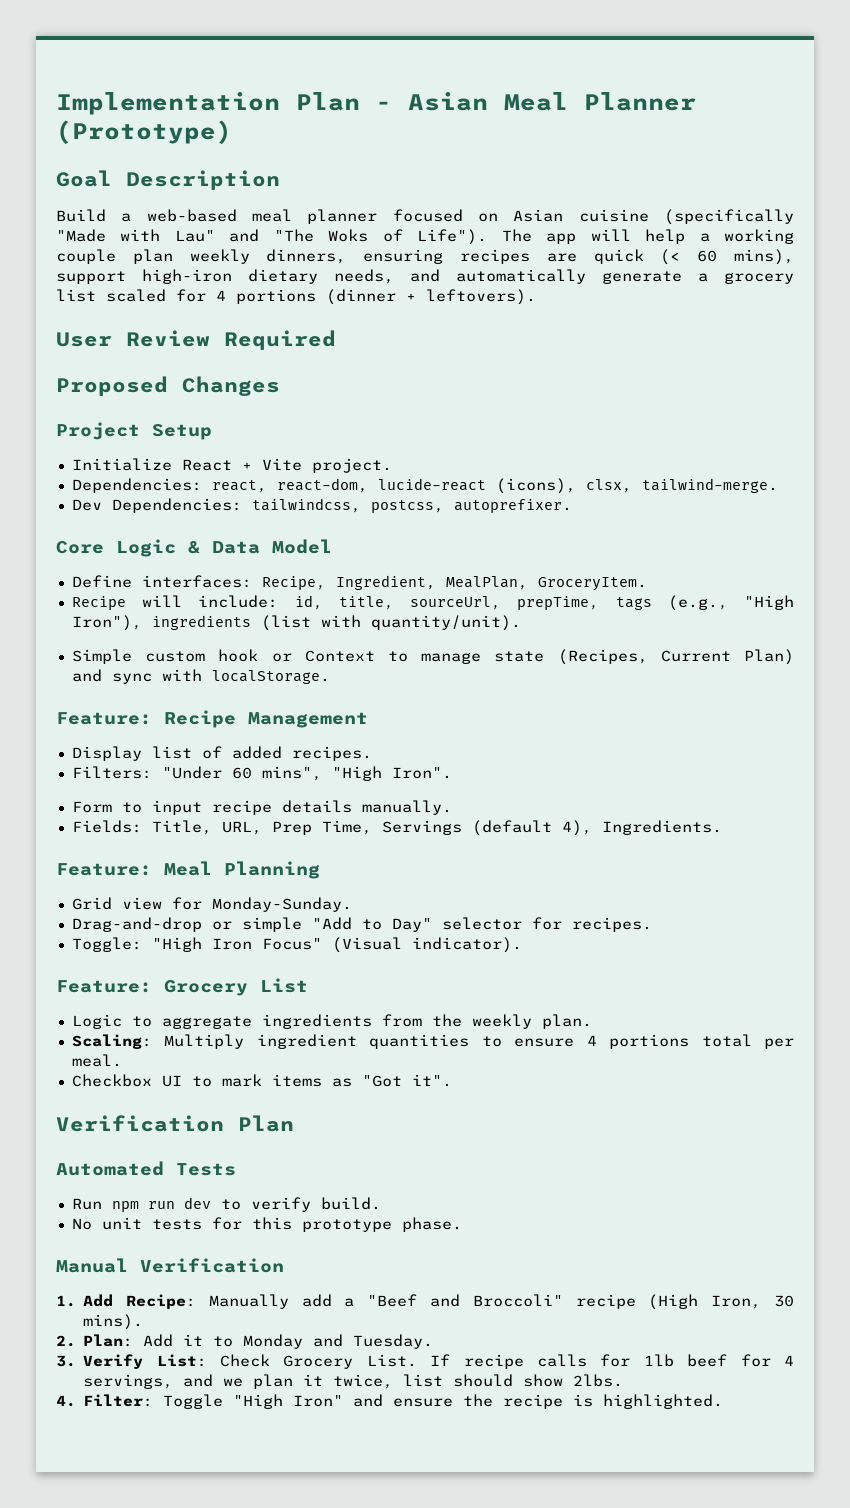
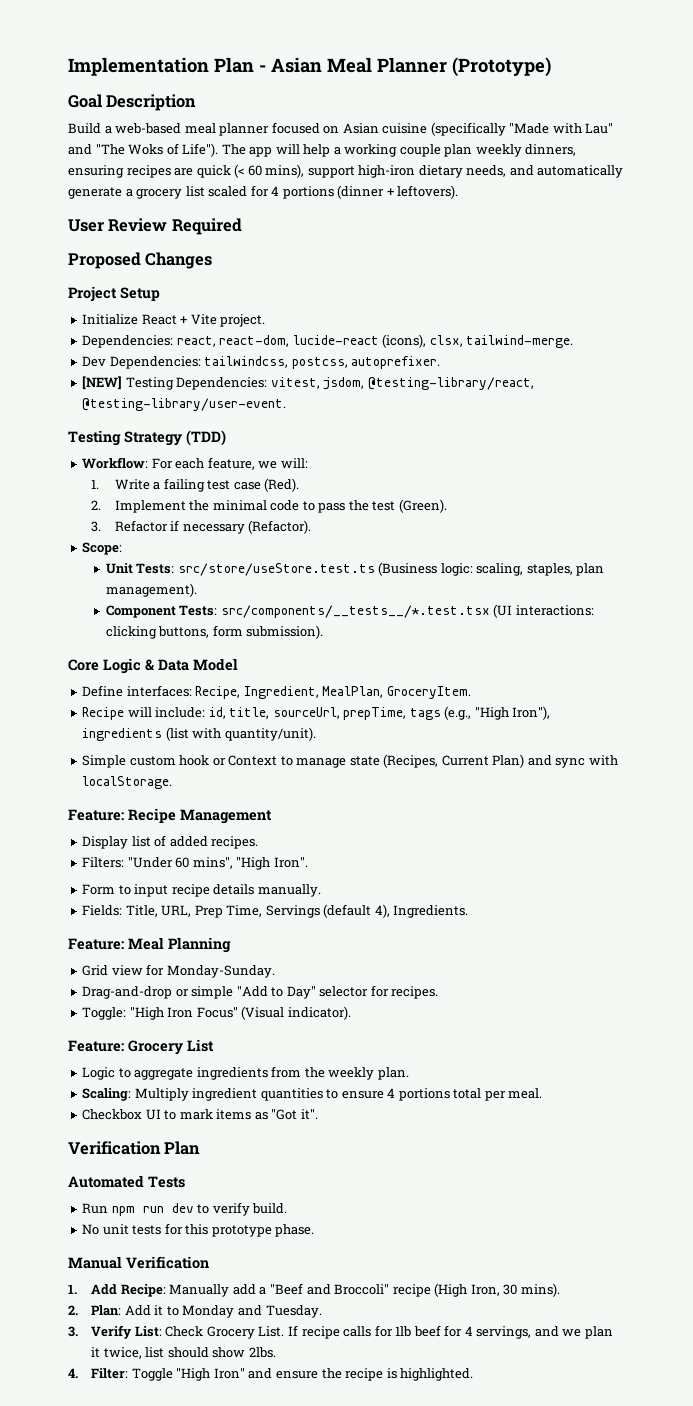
+ [NEW] Testing Dependencies: vitest, jsdom, @testing-library/react, @testing-library/user-event.
+ Testing Strategy (TDD)
+ Workflow: For each feature, we will:
+ 1. Write a failing test case (Red).
+ 2. Implement the minimal code to pass the test (Green).
+ 3. Refactor if necessary (Refactor).
+ Scope:
+ Unit Tests: src/store/useStore.test.ts (Business logic: scaling, staples, plan management).
+ Component Tests: src/components/__tests__/*.test.tsx (UI interactions: clicking buttons, form submission).

